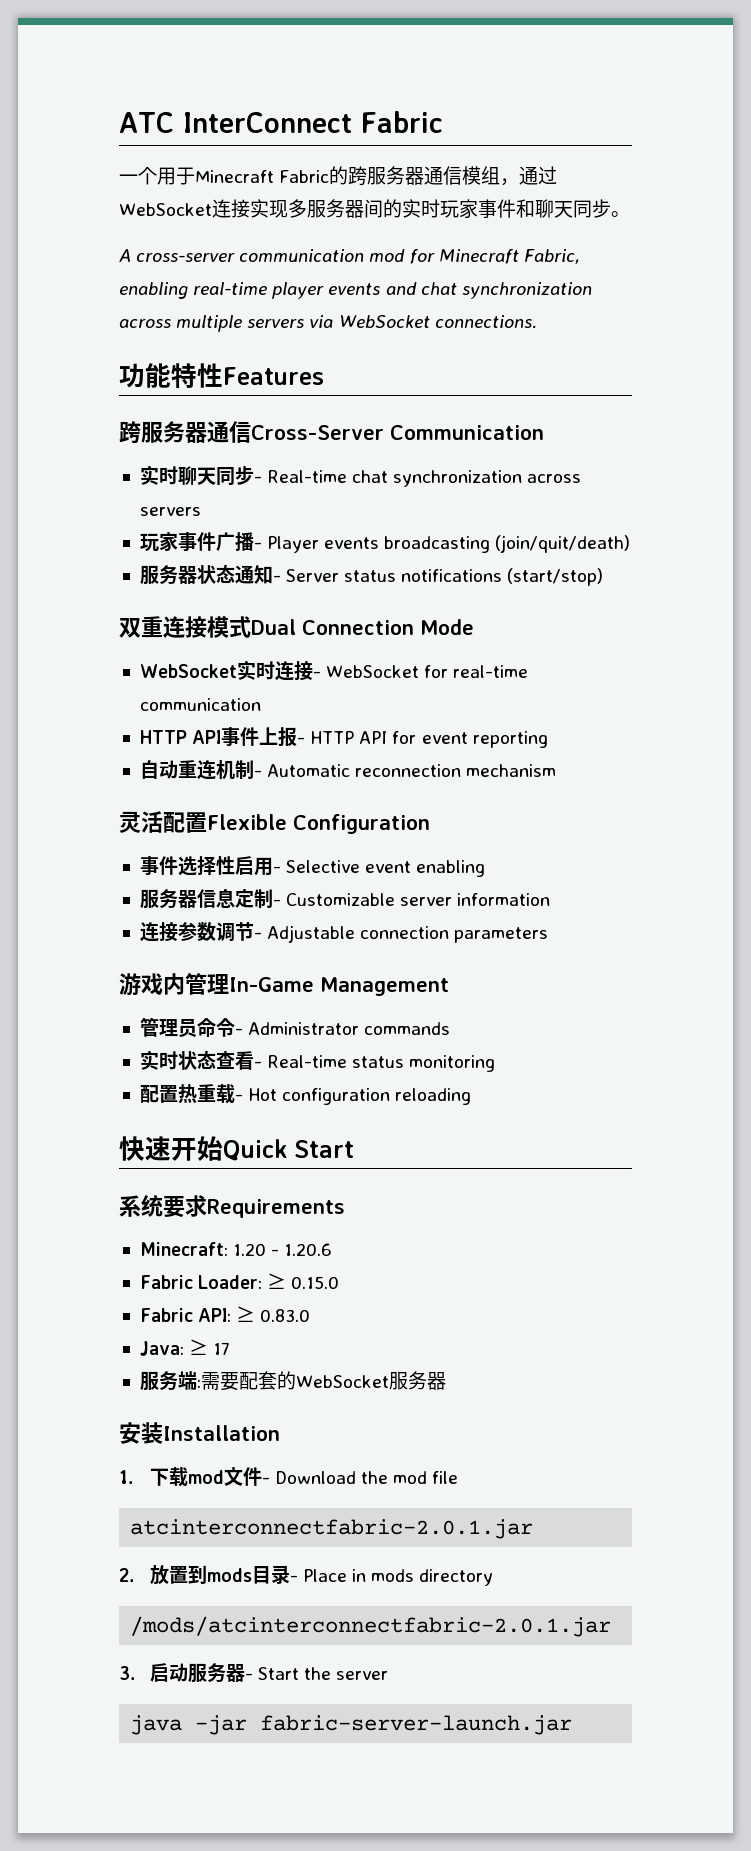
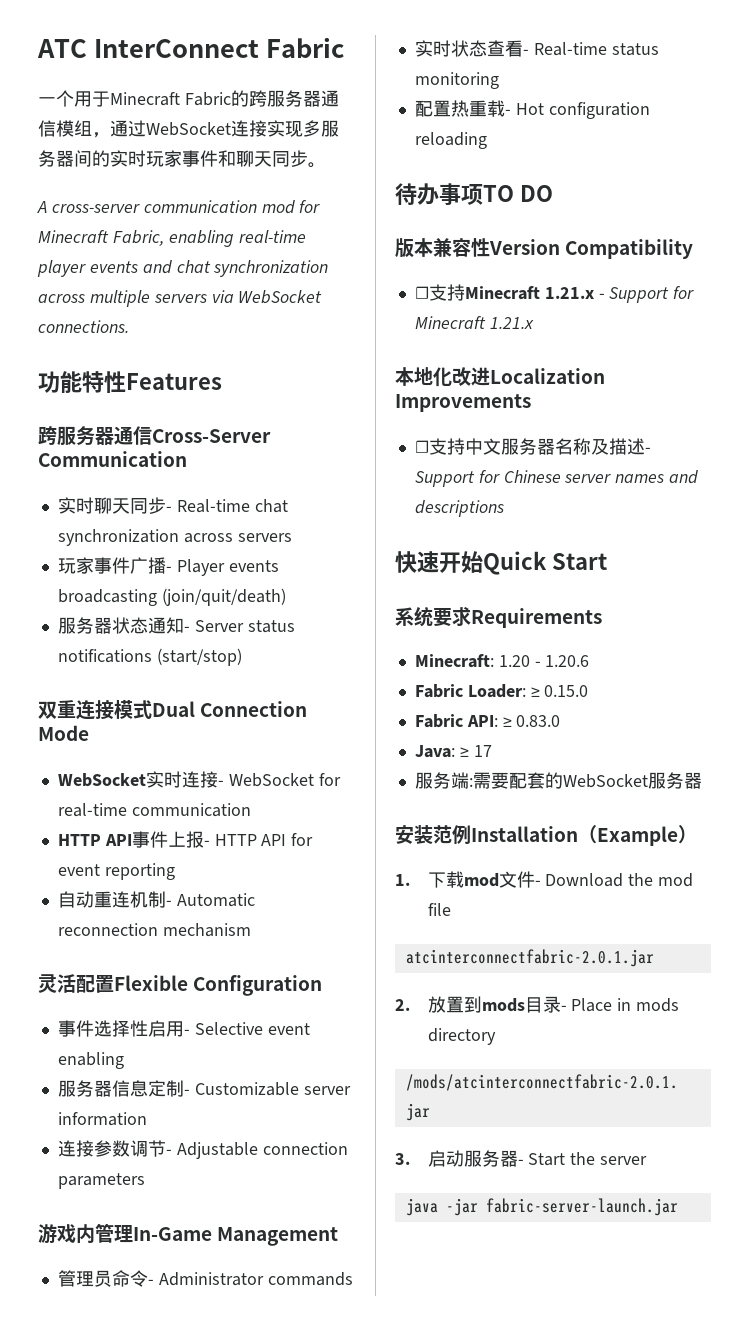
+ 待办事项TO DO
+ 版本兼容性Version Compatibility
+ ☐支持Minecraft 1.21.x - Support for Minecraft 1.21.x
+ 本地化改进Localization Improvements
+ ☐支持中文服务器名称及描述- Support for Chinese server names and descriptions
- 安装Installation
+ 安装范例Installation（Example）

